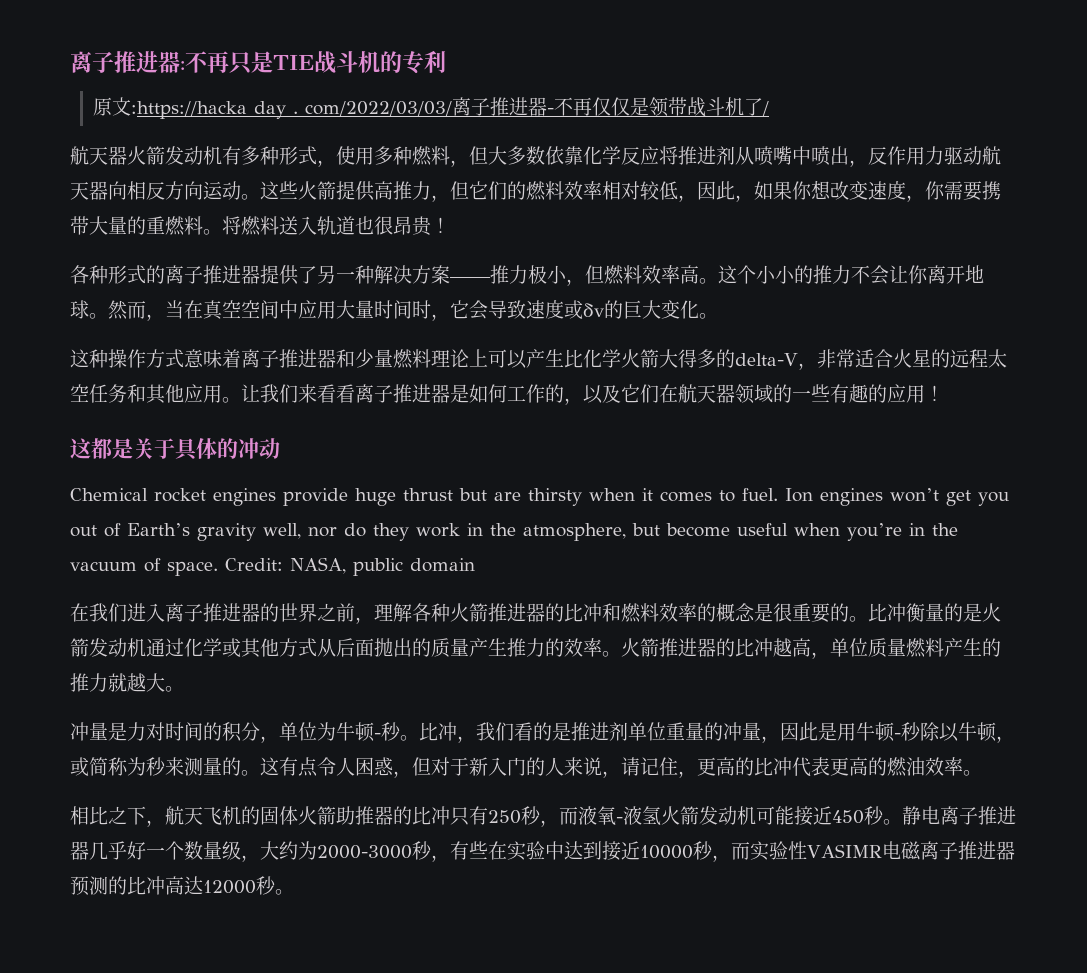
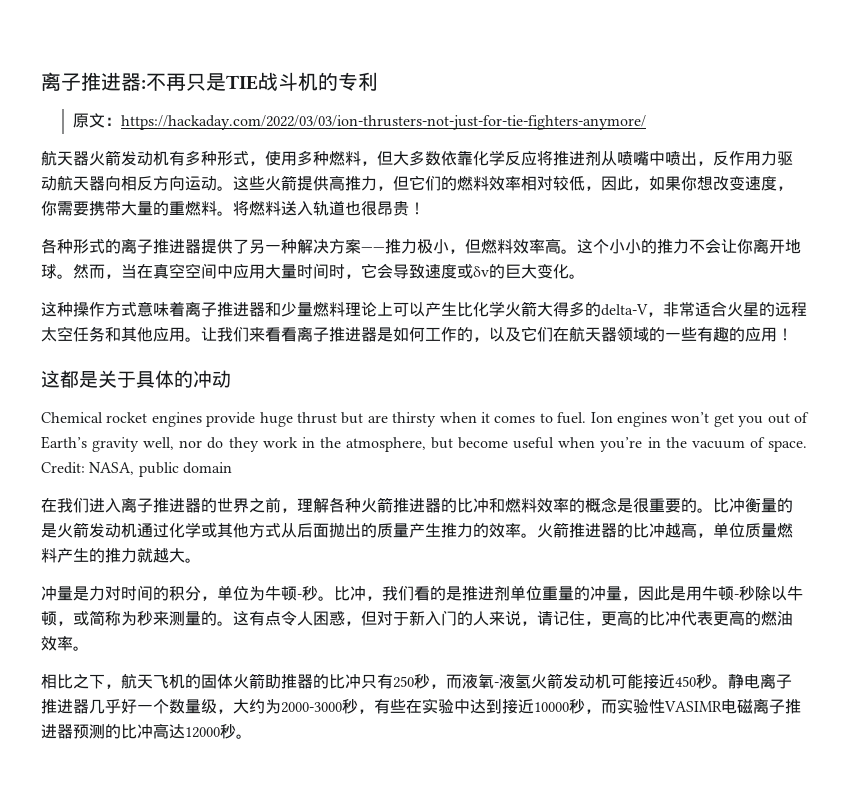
- 原文:https://hacka day . com/2022/03/03/离子推进器-不再仅仅是领带战斗机了/
+ 原文：https://hackaday.com/2022/03/03/ion-thrusters-not-just-for-tie-fighters-anymore/

